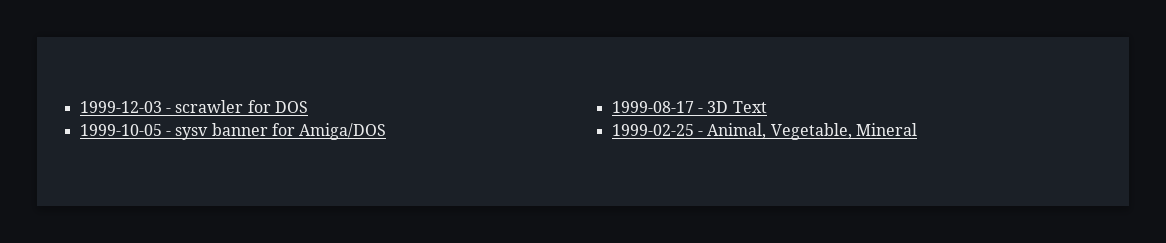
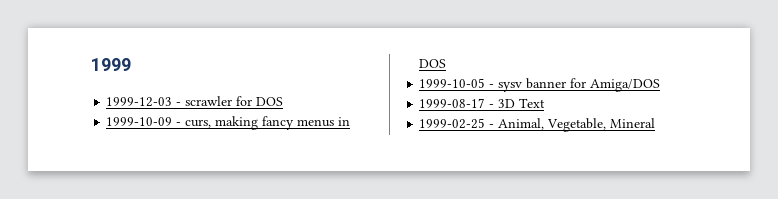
+ 1999
+ 1999-10-09 - curs, making fancy menus in DOS

